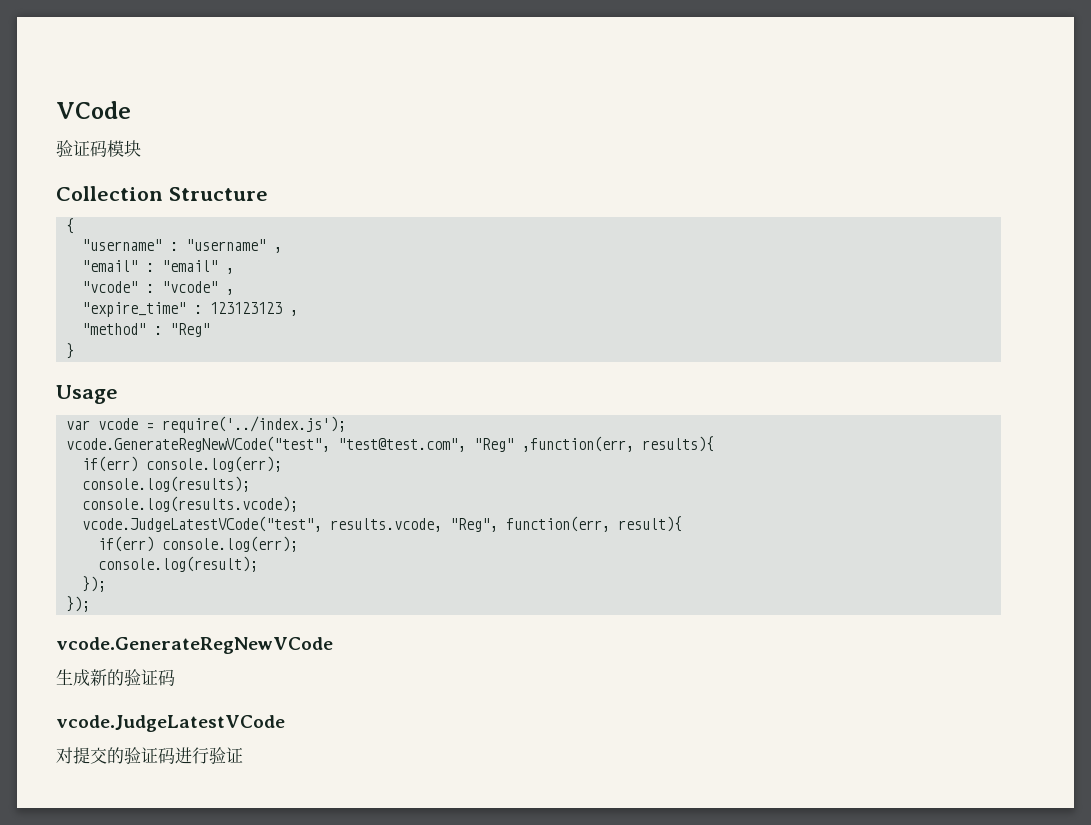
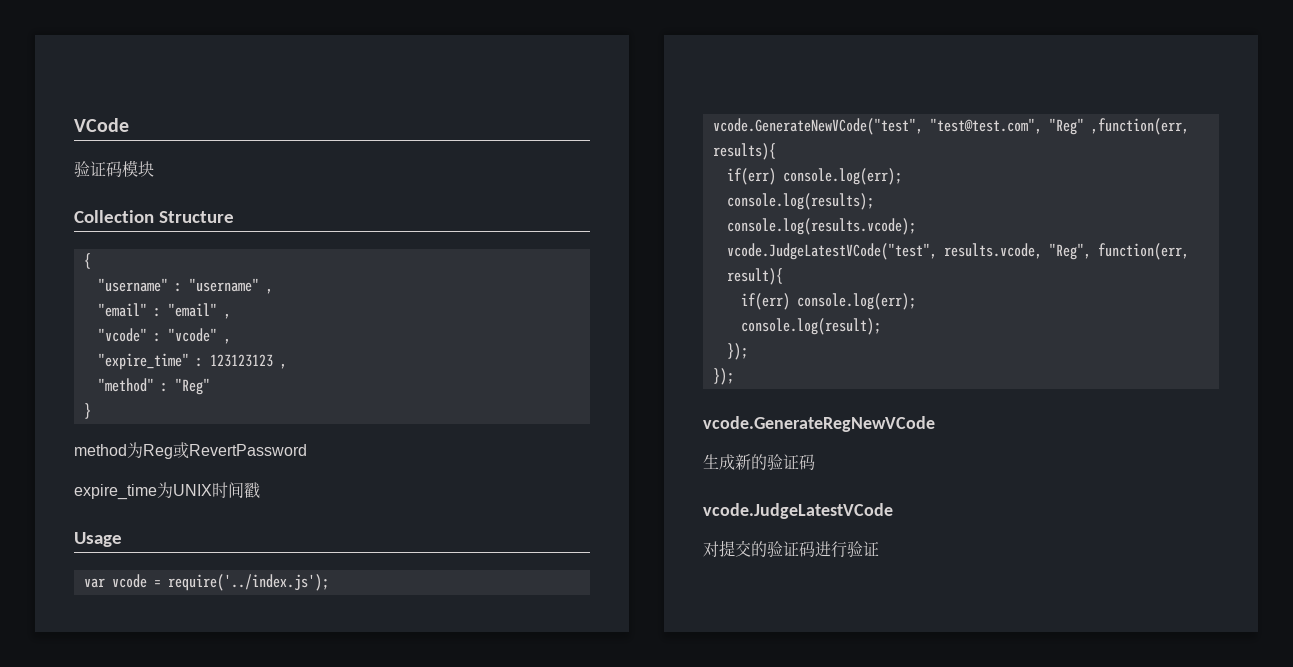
+ method为Reg或RevertPassword
+ expire_time为UNIX时间戳
- vcode.GenerateRegNewVCode("test", "test@test.com", "Reg" ,function(err, results){
+ vcode.GenerateNewVCode("test", "test@test.com", "Reg" ,function(err, results){

